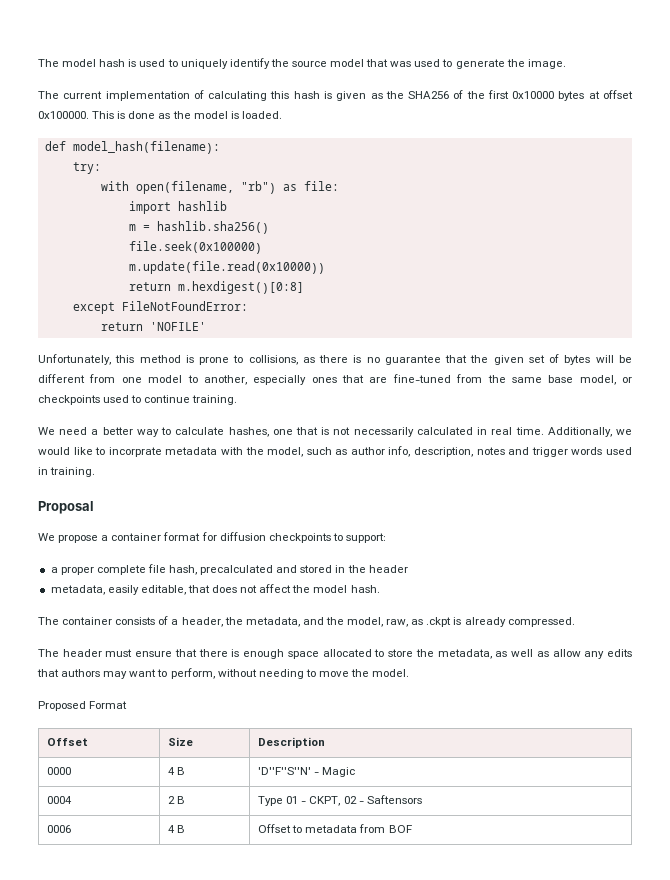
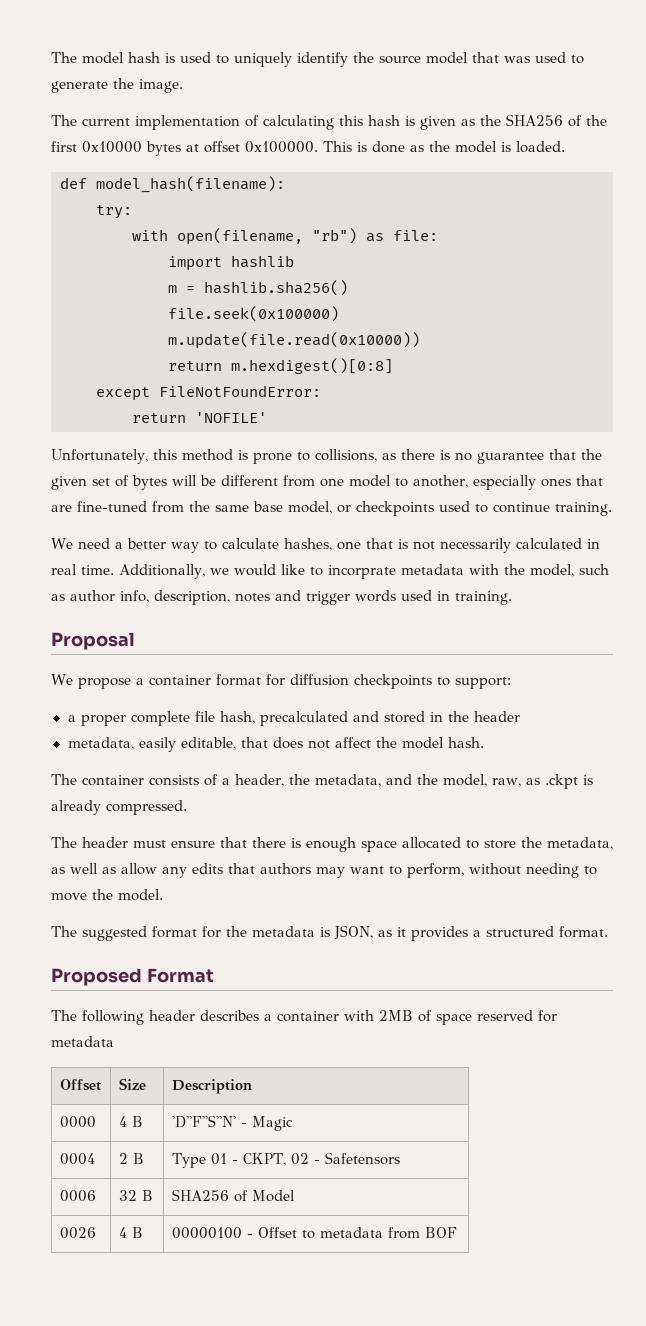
+ The suggested format for the metadata is JSON, as it provides a structured format.
  Proposed Format
+ The following header describes a container with 2MB of space reserved for metadata
- 0004 | 2 B | Type 01 - CKPT, 02 - Saftensors
+ 0004 | 2 B | Type 01 - CKPT, 02 - Safetensors
- 0006 | 4 B | Offset to metadata from BOF
+ 0006 | 32 B | SHA256 of Model
+ 0026 | 4 B | 00000100 - Offset to metadata from BOF

